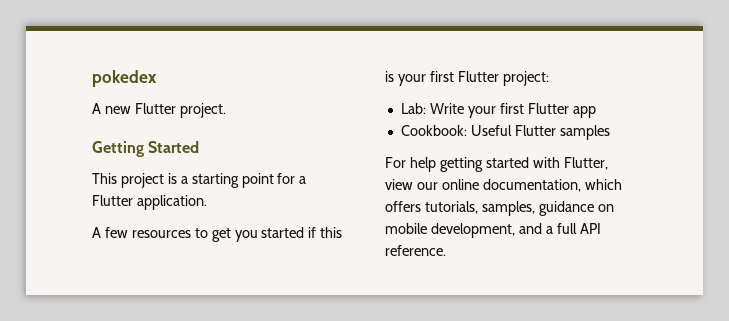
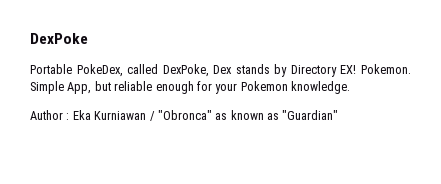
- pokedex
- A new Flutter project.
- Getting Started
- This project is a starting point for a Flutter application.
- A few resources to get you started if this is your first Flutter project:
- Lab: Write your first Flutter app
- Cookbook: Useful Flutter samples
- For help getting started with Flutter, view our online documentation, which offers tutorials, samples, guidance on mobile development, and a full API reference.
+ DexPoke
+ Portable PokeDex, called DexPoke, Dex stands by Directory EX! Pokemon. Simple App, but reliable enough for your Pokemon knowledge.
+ Author : Eka Kurniawan / "Obronca" as known as "Guardian"

